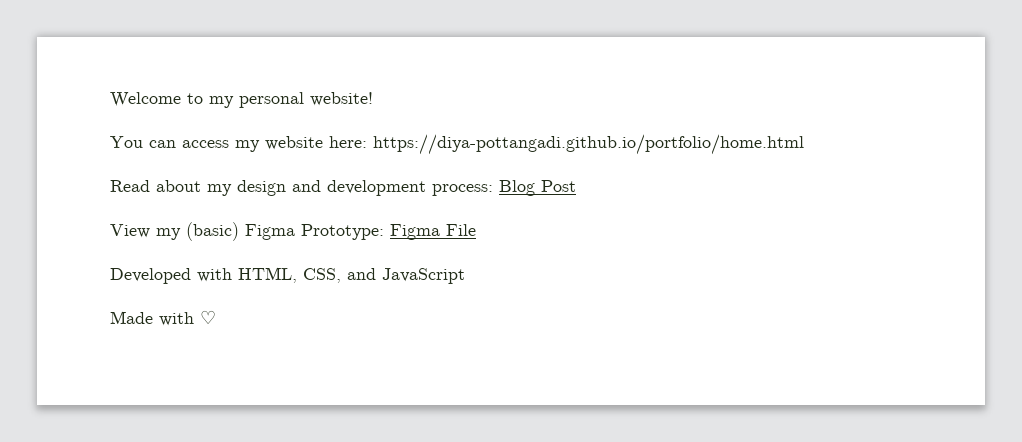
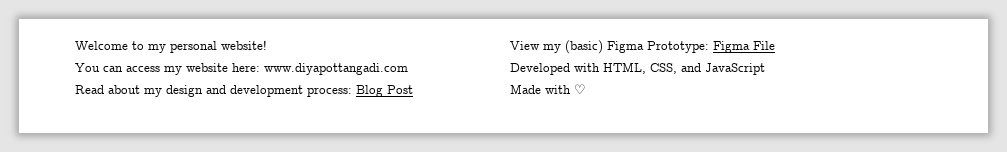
- You can access my website here: https://diya-pottangadi.github.io/portfolio/home.html
+ You can access my website here: www.diyapottangadi.com

